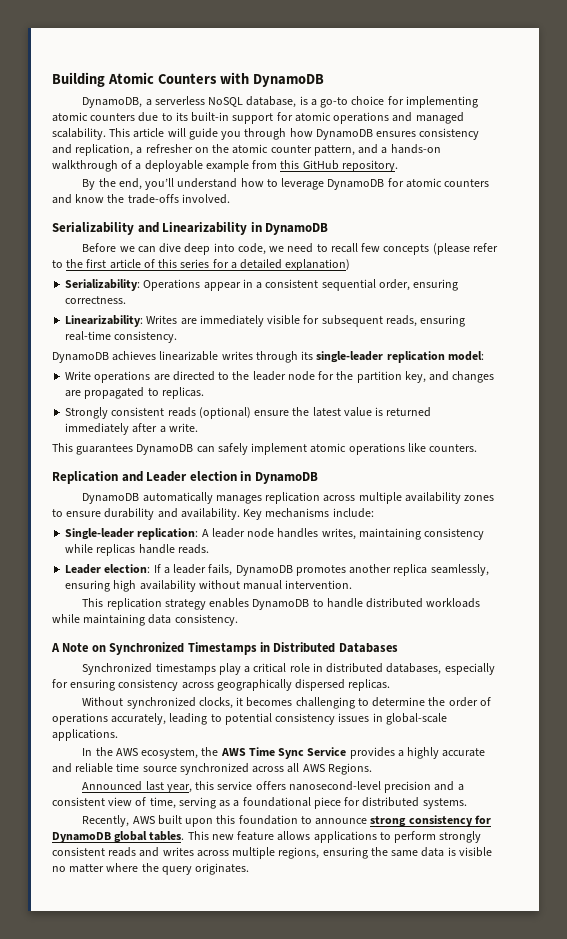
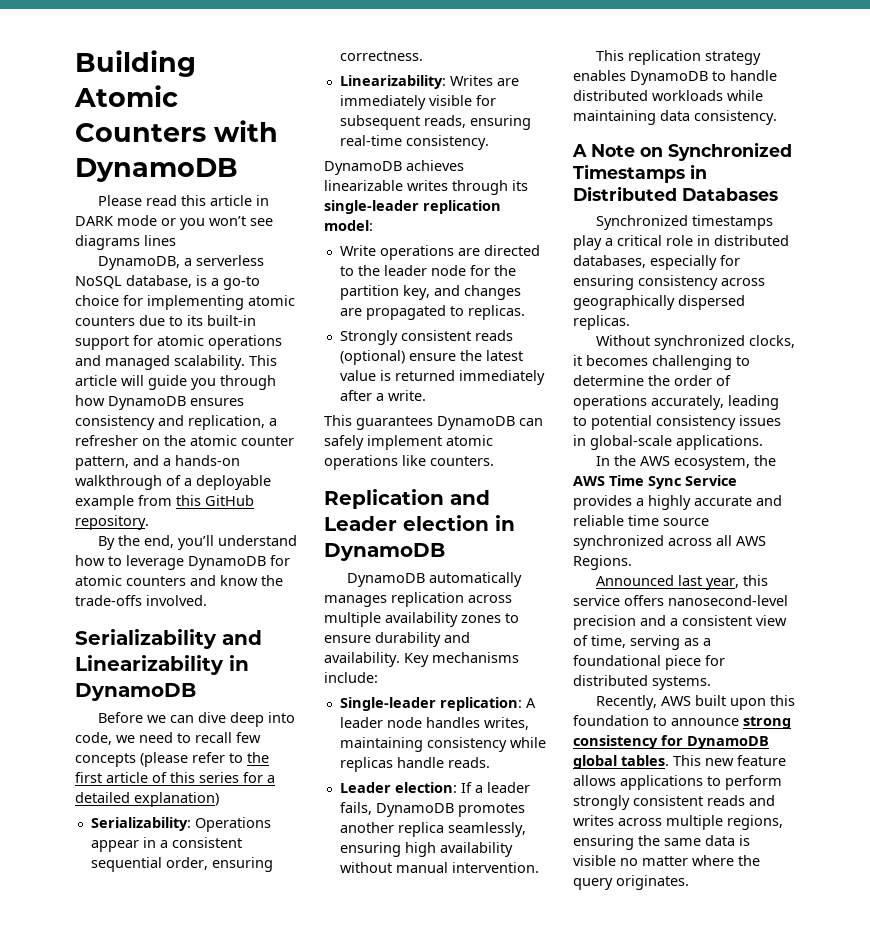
+ Please read this article in DARK mode or you won’t see diagrams lines

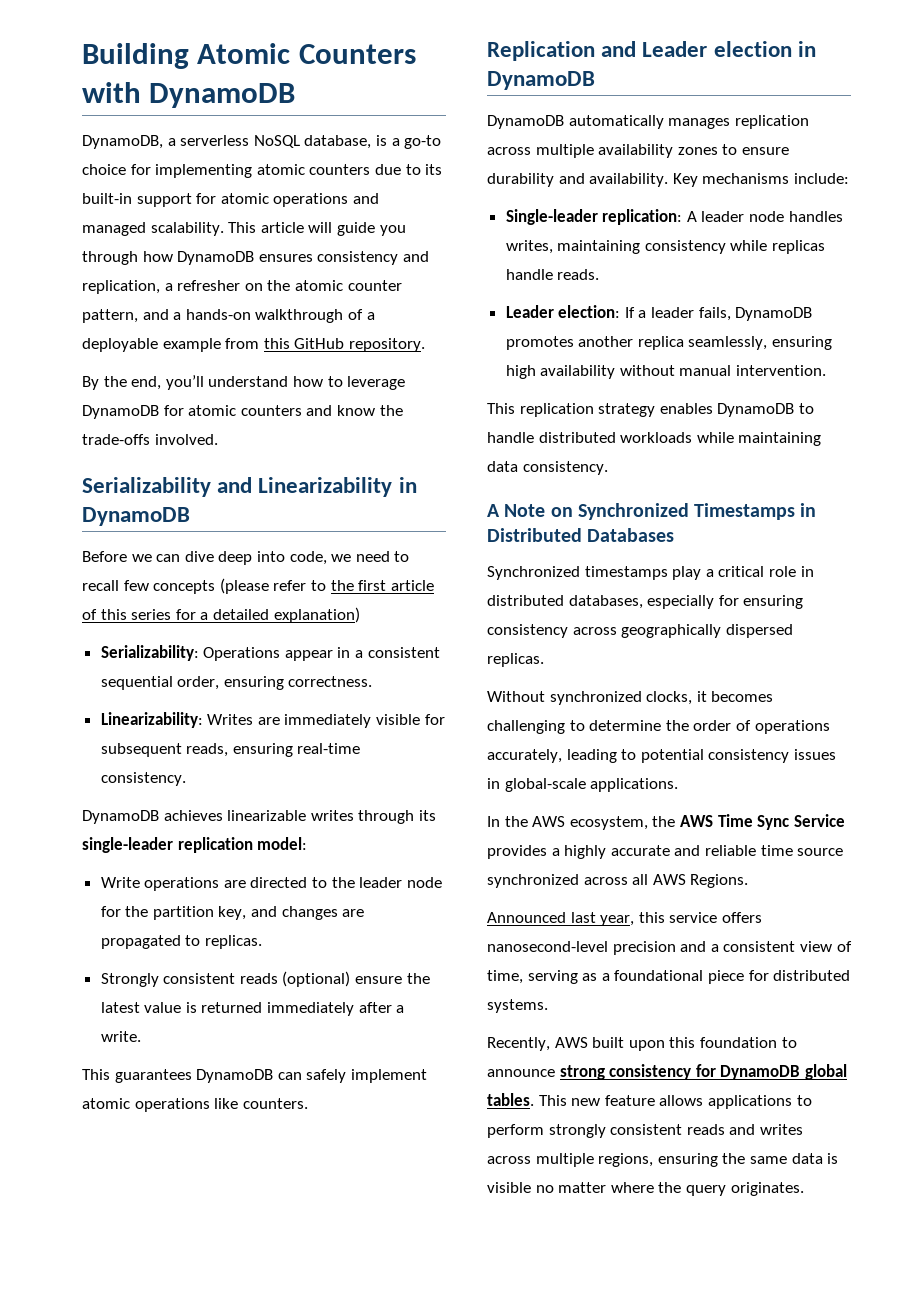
- Please read this article in DARK mode or you won’t see diagrams lines

